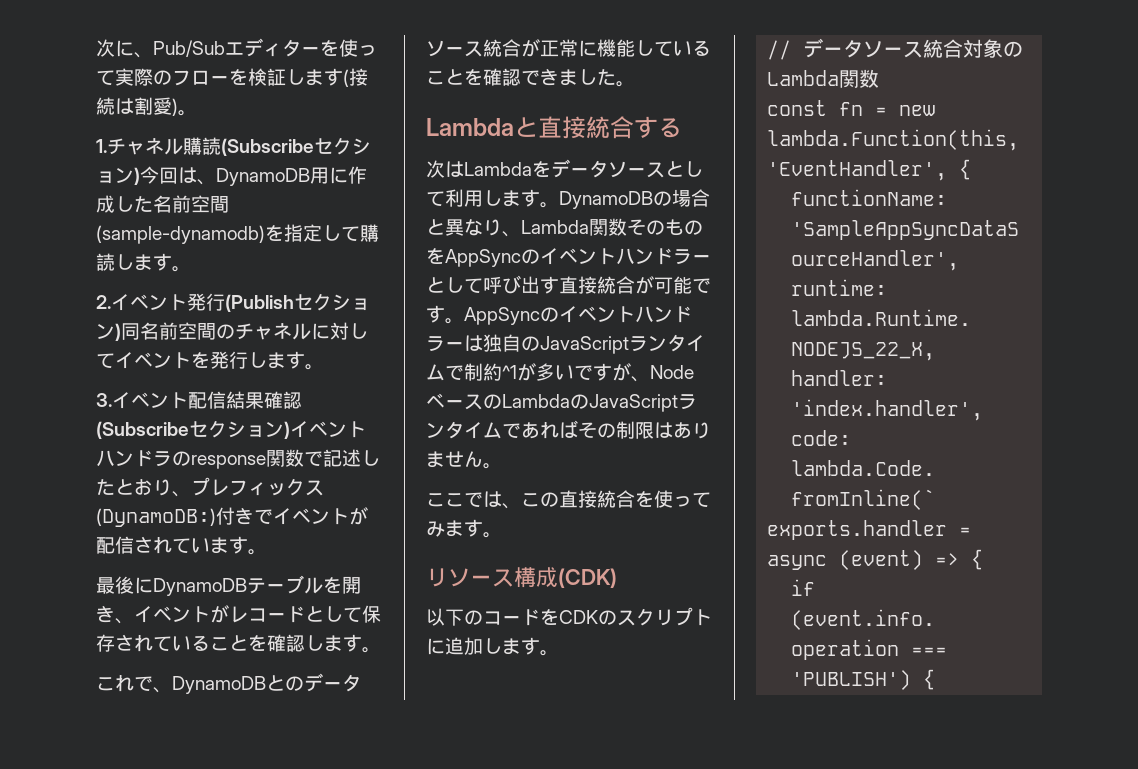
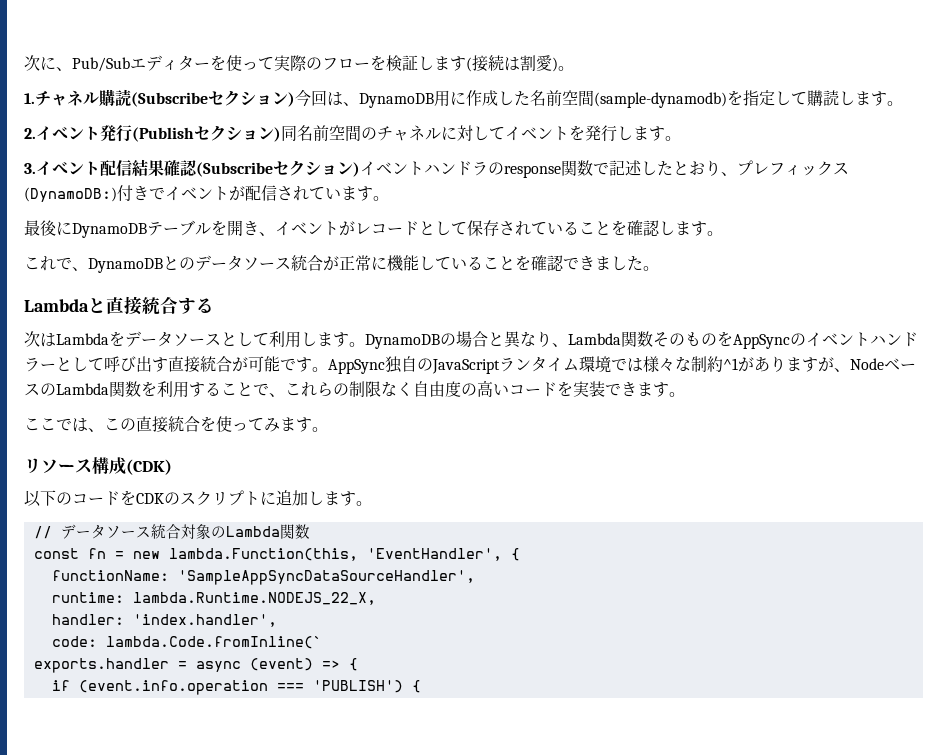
- AppSyncのイベントハンドラーは独自のJavaScriptランタイムで制約^1が多いですが、NodeベースのLambdaのJavaScriptランタイムであればその制限はありません。
+ AppSync独自のJavaScriptランタイム環境では様々な制約^1がありますが、NodeベースのLambda関数を利用することで、これらの制限なく自由度の高いコードを実装できます。

